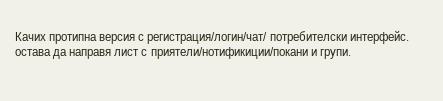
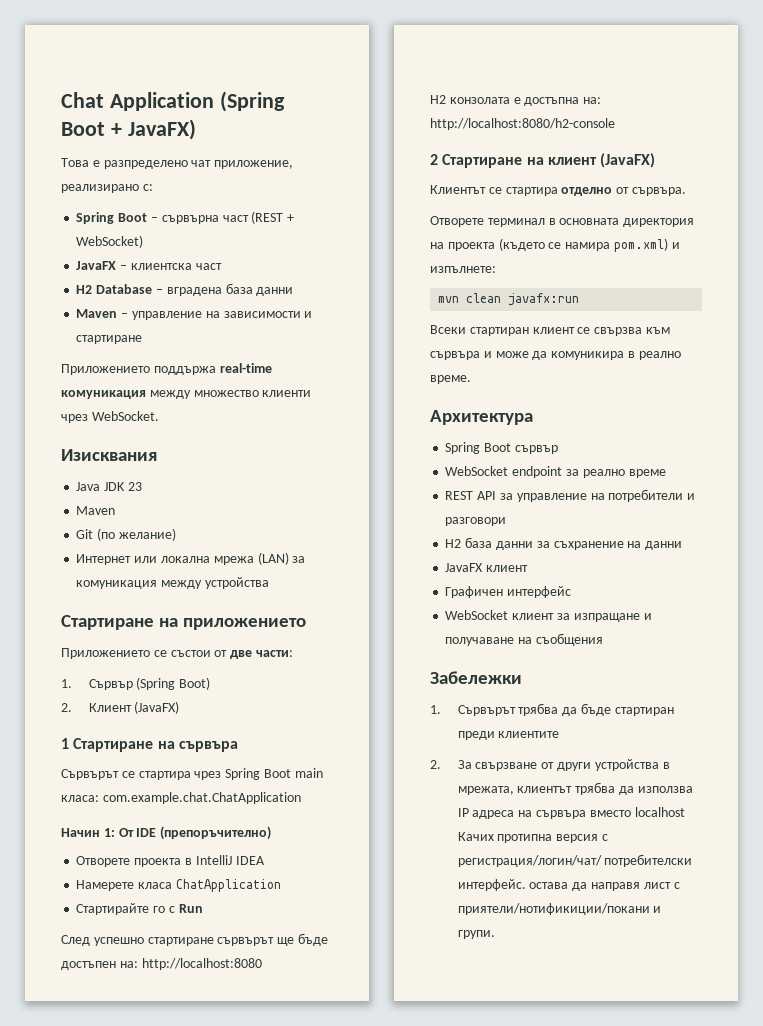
- Качих протипна версия с регистрация/логин/чат/ потребителски интерфейс. остава да направя лист с приятели/нотификиции/покани и групи.
+ Chat Application (Spring Boot + JavaFX)
+ Това е разпределено чат приложение, реализирано с:
+ Spring Boot – сървърна част (REST + WebSocket)
+ JavaFX – клиентска част
+ H2 Database – вградена база данни
+ Maven – управление на зависимости и стартиране
+ Приложението поддържа real-time комуникация между множество клиенти чрез WebSocket.
+ Изисквания
+ Java JDK 23
+ Maven
+ Git (по желание)
+ Интернет или локална мрежа (LAN) за комуникация между устройства
+ Стартиране на приложението
+ Приложението се състои от две части:
+ 1. Сървър (Spring Boot)
+ 2. Клиент (JavaFX)
+ 1 Стартиране на сървъра
+ Сървърът се стартира чрез Spring Boot main класа: com.example.chat.ChatApplication
+ Начин 1: От IDE (препоръчително)
+ Отворете проекта в IntelliJ IDEA
+ Намерете класа ChatApplication
+ Стартирайте го с Run
+ След успешно стартиране сървърът ще бъде достъпен на: http://localhost:8080
+ H2 конзолата е достъпна на: http://localhost:8080/h2-console
+ 2 Стартиране на клиент (JavaFX)
+ Клиентът се стартира отделно от сървъра.
+ Отворете терминал в основната директория на проекта (където се намира pom.xml) и изпълнете:
+ mvn clean javafx:run
+ Всеки стартиран клиент се свързва към сървъра и може да комуникира в реално време.
+ Архитектура
+ Spring Boot сървър
+ WebSocket endpoint за реално време
+ REST API за управление на потребители и разговори
+ H2 база данни за съхранение на данни
+ JavaFX клиент
+ Графичен интерфейс
+ WebSocket клиент за изпращане и получаване на съобщения
+ Забележки
+ 1. Сървърът трябва да бъде стартиран преди клиентите
+ 2. За свързване от други устройства в мрежата, клиентът трябва да използва IP адреса на сървъра вместо localhost Качих протипна версия с регистрация/логин/чат/ потребителски интерфейс. остава да направя лист с приятели/нотификиции/покани и групи.

